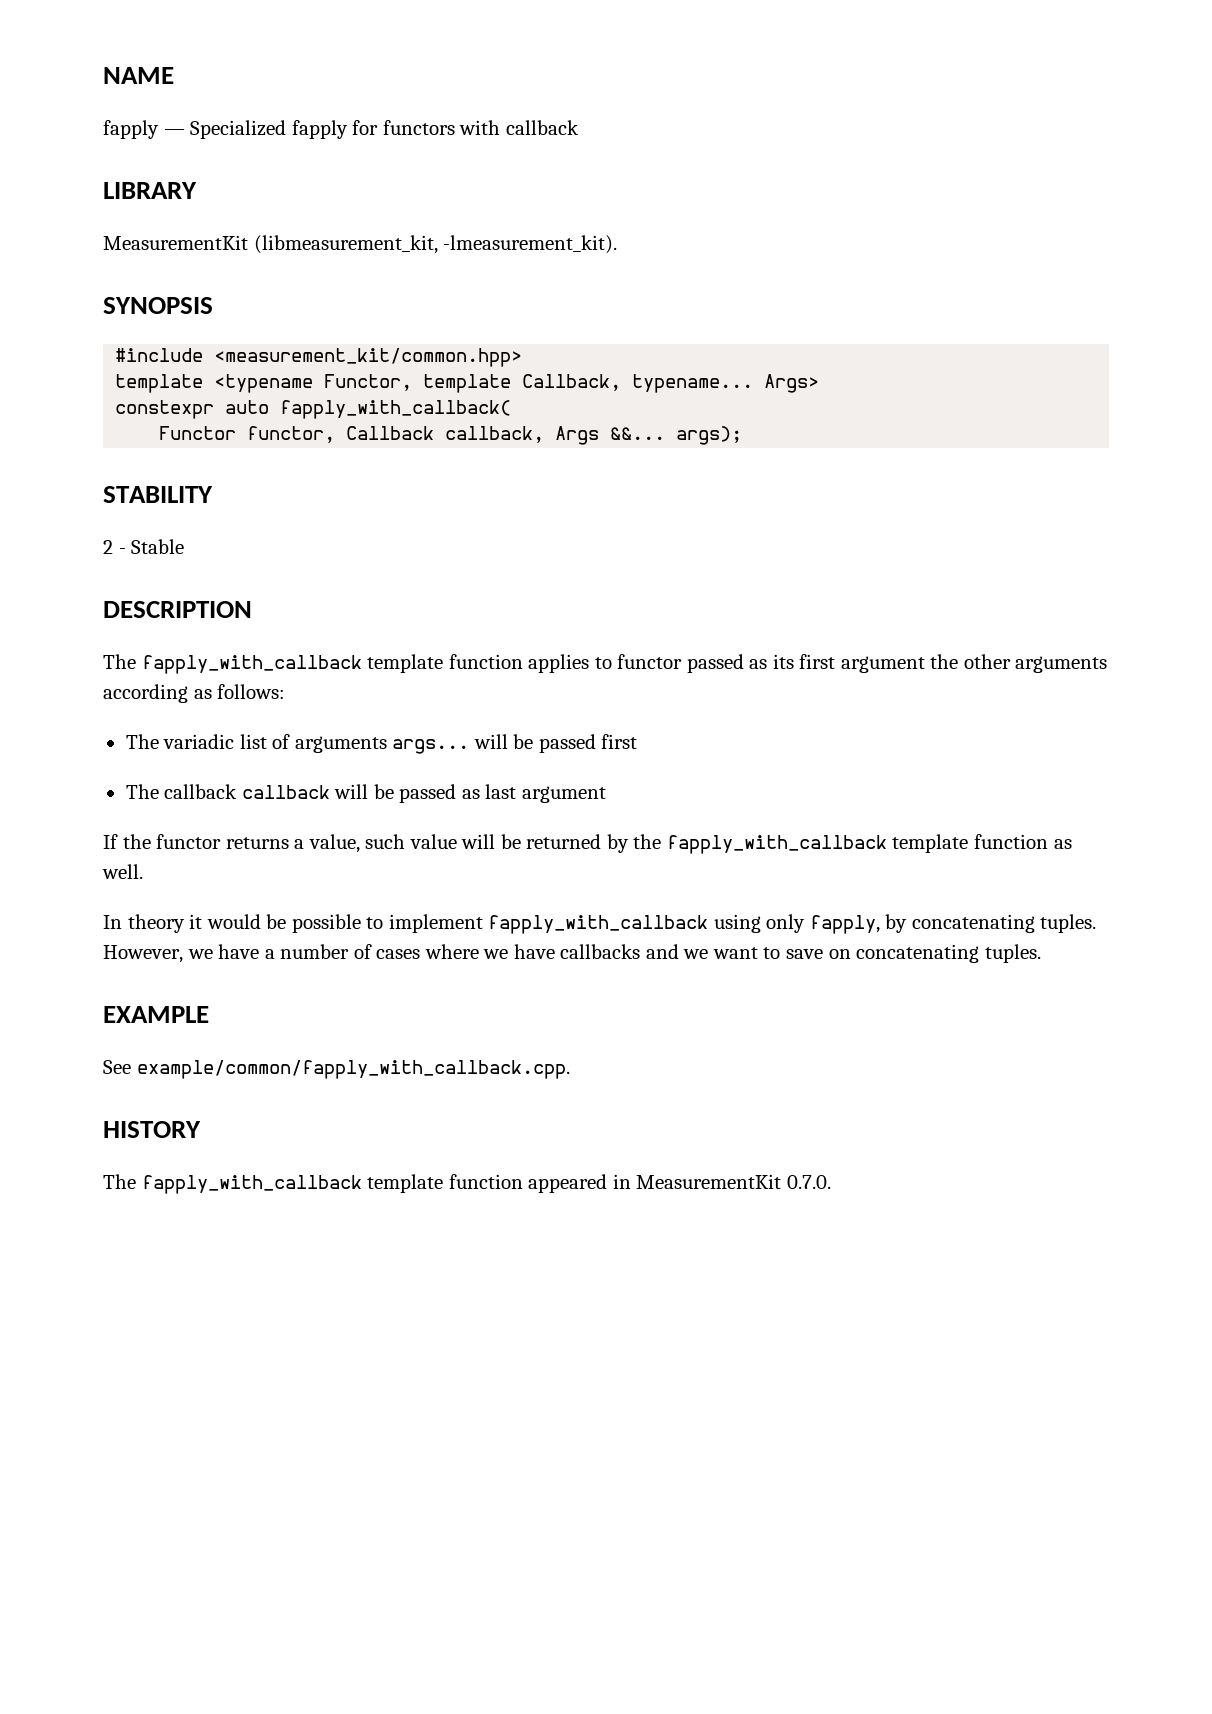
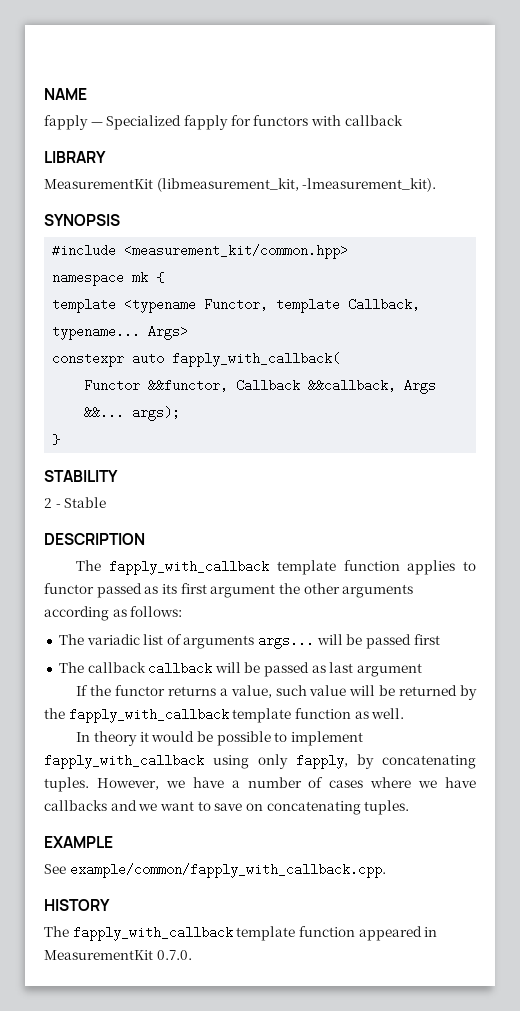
+ namespace mk {
- Functor functor, Callback callback, Args &&... args);
+ Functor &&functor, Callback &&callback, Args &&... args);
+ }

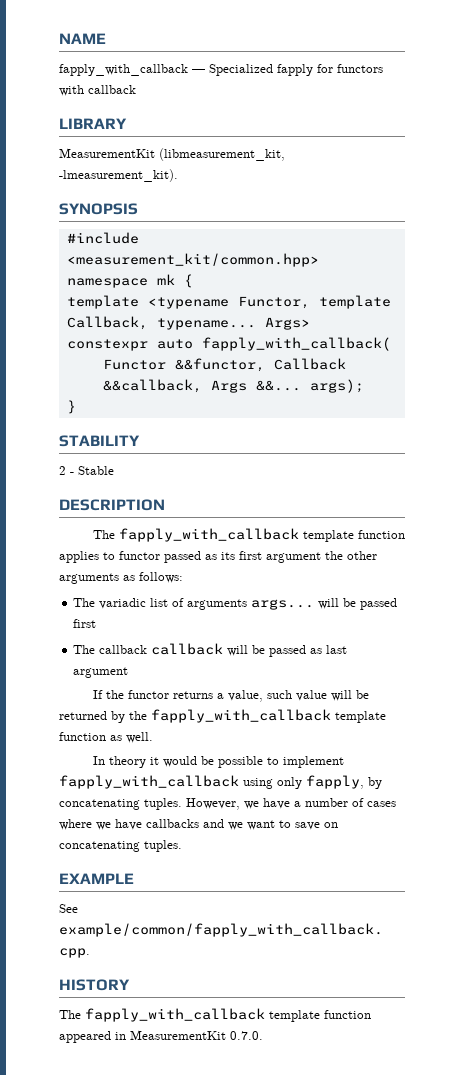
- fapply — Specialized fapply for functors with callback
+ fapply_with_callback — Specialized fapply for functors with callback
- The fapply_with_callback template function applies to functor passed as its first argument the other arguments according as follows:
+ The fapply_with_callback template function applies to functor passed as its first argument the other arguments as follows:

